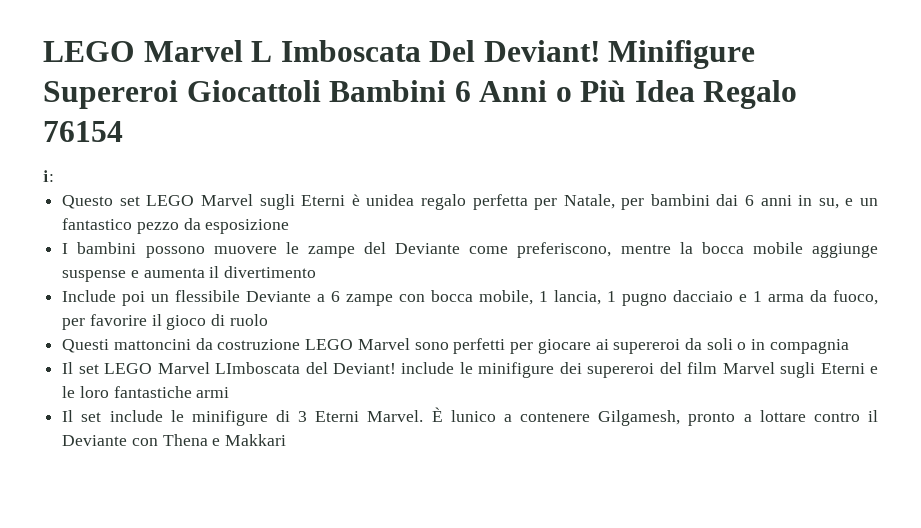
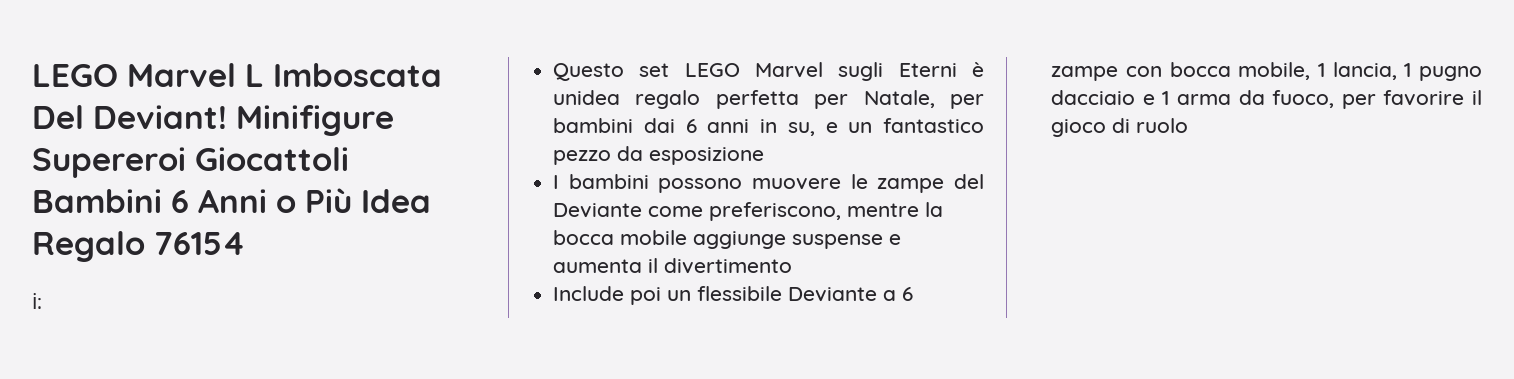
- Questi mattoncini da costruzione LEGO Marvel sono perfetti per giocare ai supereroi da soli o in compagnia
- Il set LEGO Marvel LImboscata del Deviant! include le minifigure dei supereroi del film Marvel sugli Eterni e le loro fantastiche armi
- Il set include le minifigure di 3 Eterni Marvel. È lunico a contenere Gilgamesh, pronto a lottare contro il Deviante con Thena e Makkari

